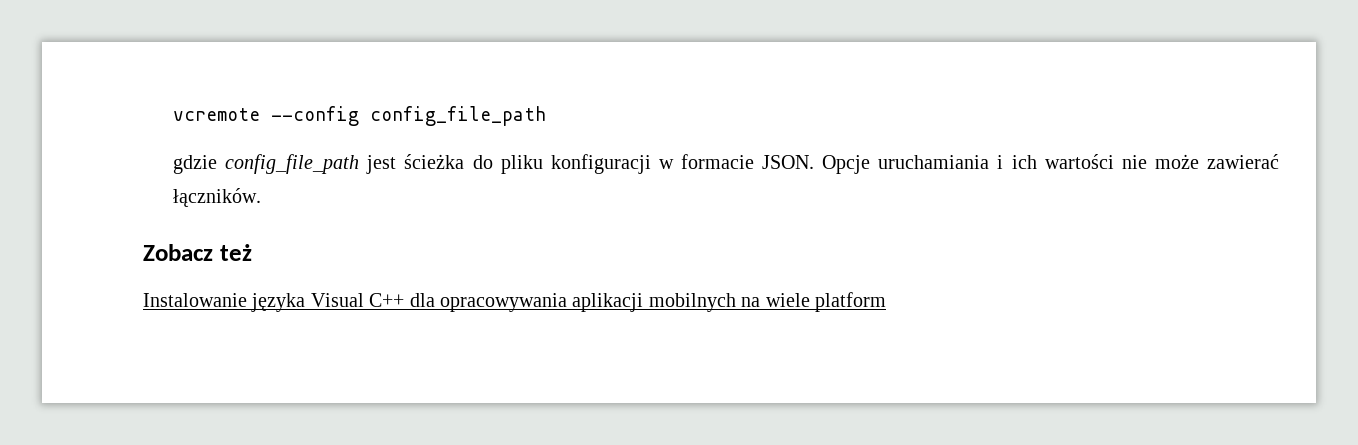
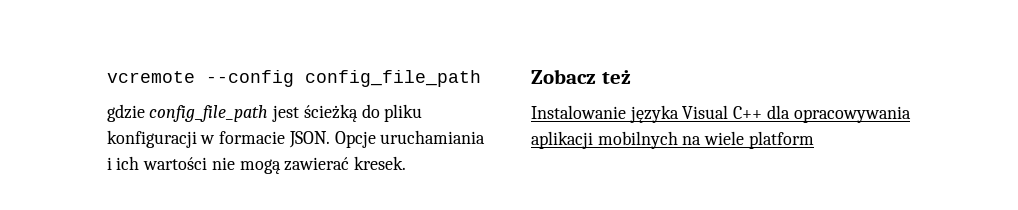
- gdzie config_file_path jest ścieżka do pliku konfiguracji w formacie JSON.
+ gdzie config_file_path jest ścieżką do pliku konfiguracji w formacie JSON.
- Opcje uruchamiania i ich wartości nie może zawierać łączników.
+ Opcje uruchamiania i ich wartości nie mogą zawierać kresek.

